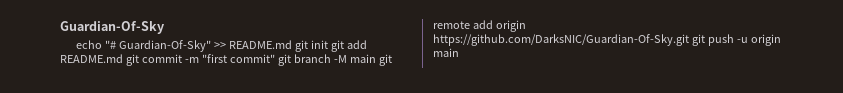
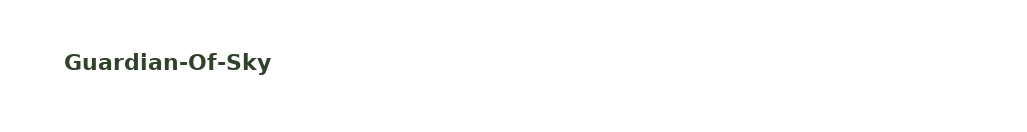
- echo "# Guardian-Of-Sky" >> README.md git init git add README.md git commit -m "first commit" git branch -M main git remote add origin https://github.com/DarksNIC/Guardian-Of-Sky.git git push -u origin main

